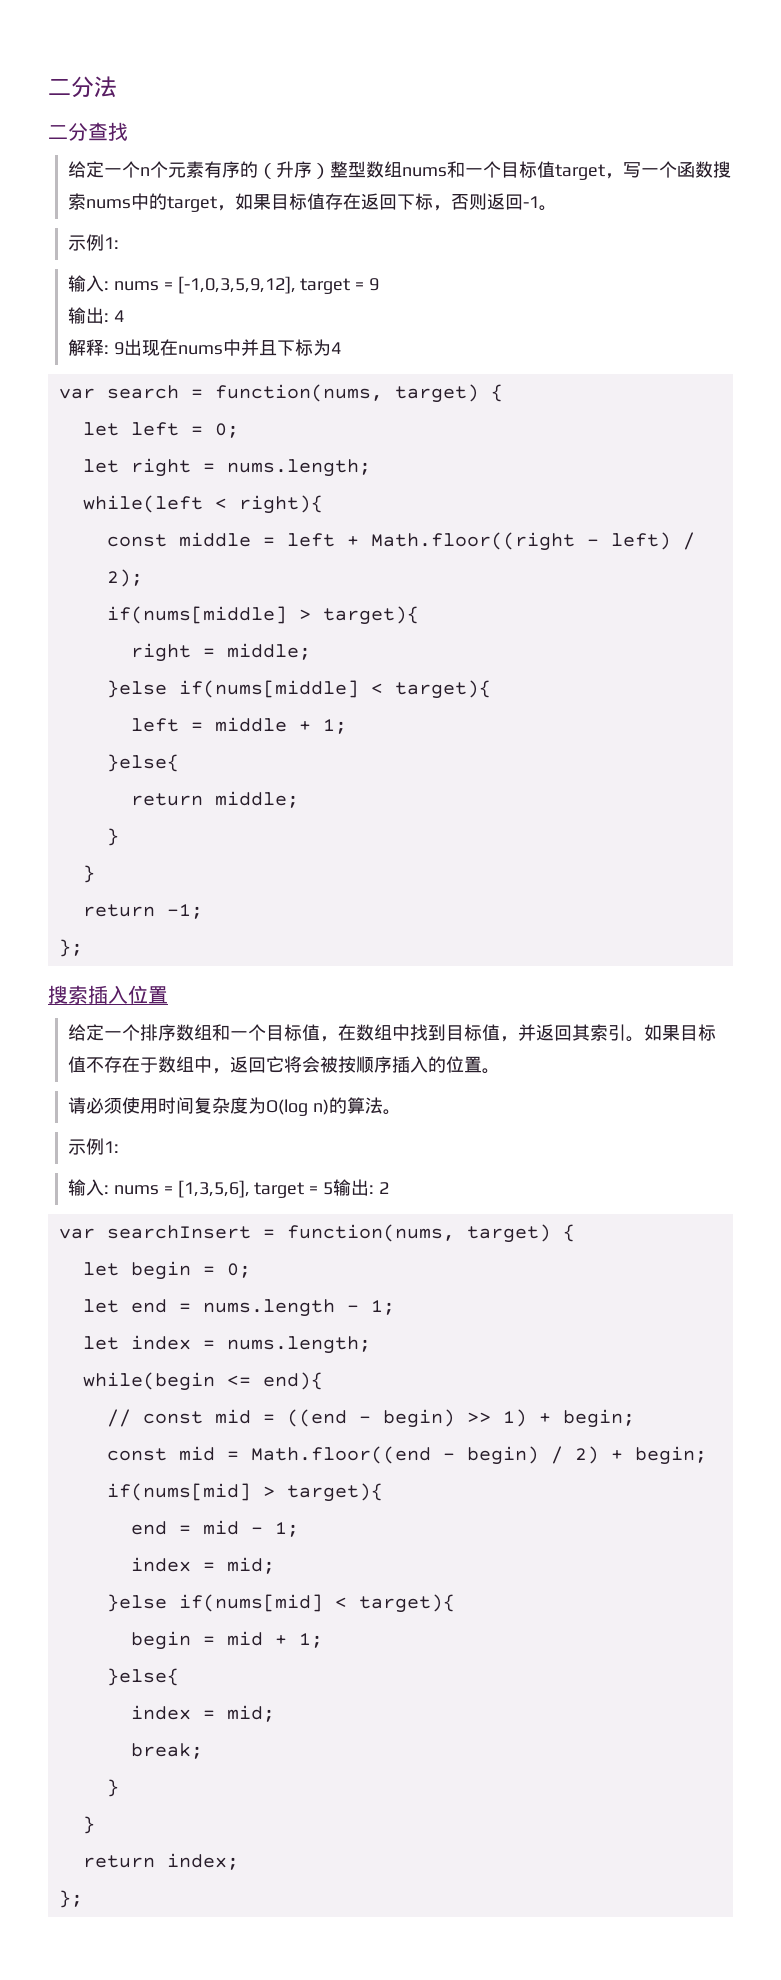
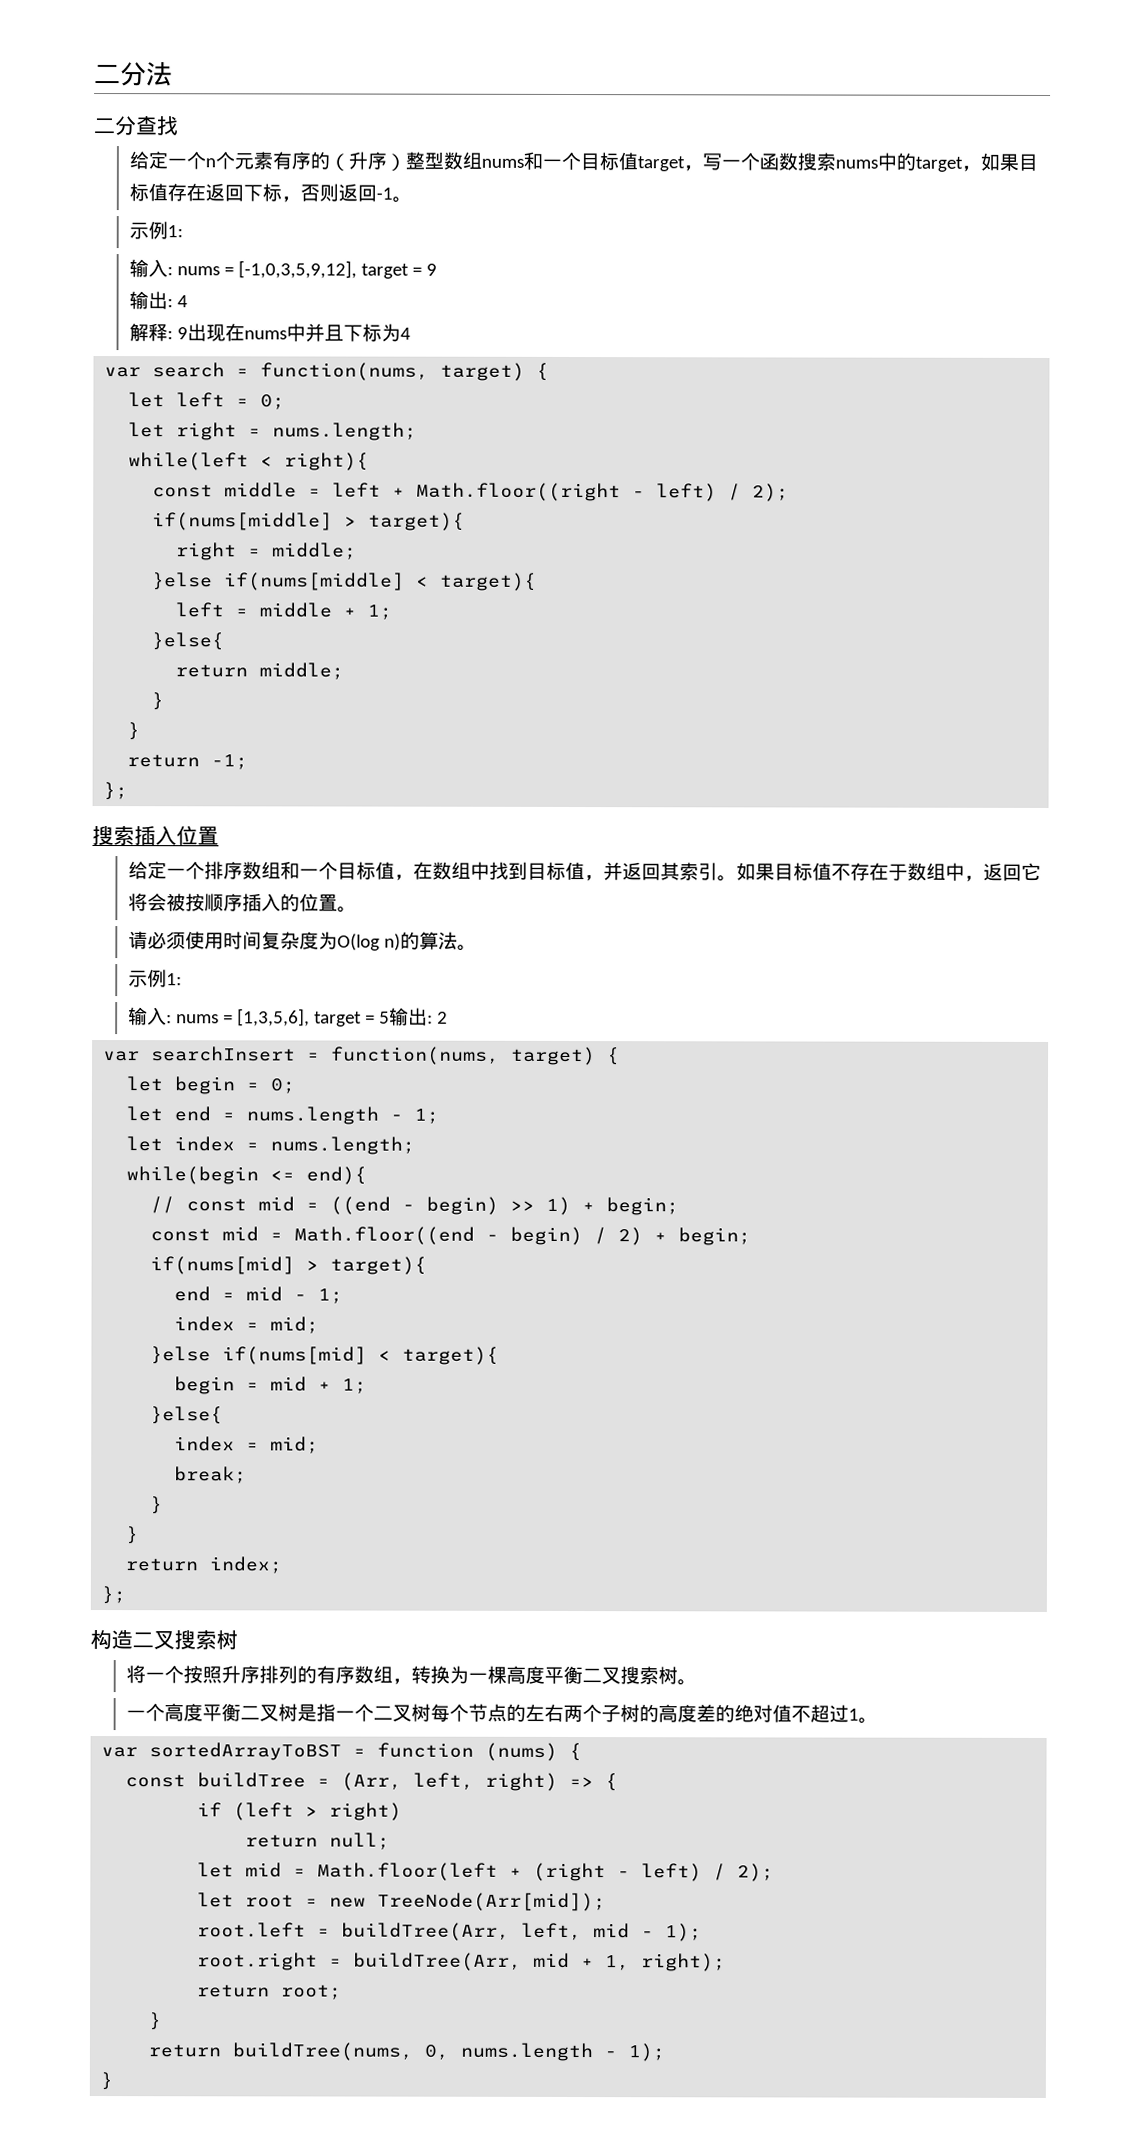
+ 构造二叉搜索树
+ 将一个按照升序排列的有序数组，转换为一棵高度平衡二叉搜索树。
+ 一个高度平衡二叉树是指一个二叉树每个节点的左右两个子树的高度差的绝对值不超过1。
+ var sortedArrayToBST = function (nums) {
+ const buildTree = (Arr, left, right) => {
+ if (left > right)
+ return null;
+ let mid = Math.floor(left + (right - left) / 2);
+ let root = new TreeNode(Arr[mid]);
+ root.left = buildTree(Arr, left, mid - 1);
+ root.right = buildTree(Arr, mid + 1, right);
+ return root;
+ }
+ return buildTree(nums, 0, nums.length - 1);
+ }

